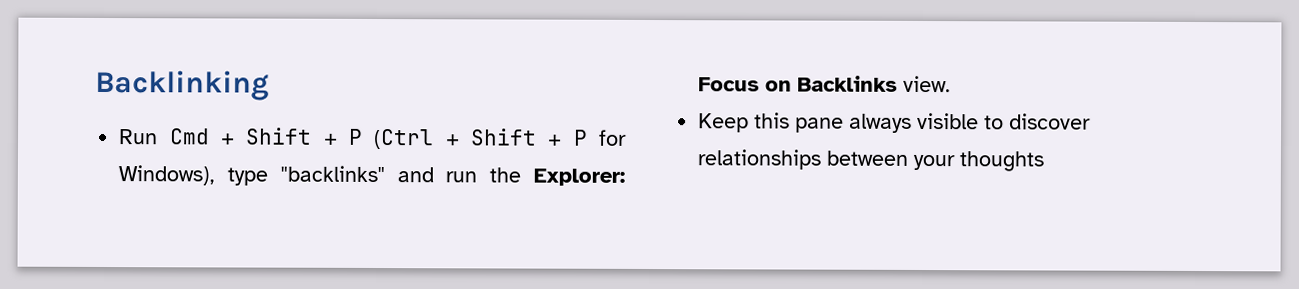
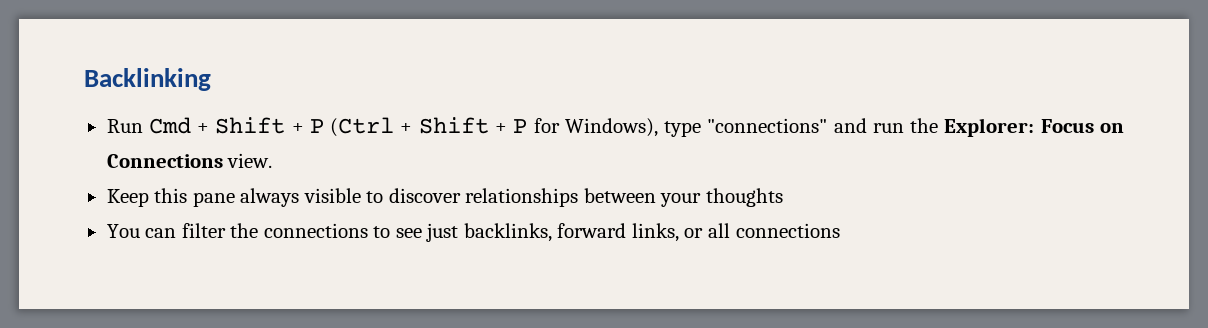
- Run Cmd + Shift + P (Ctrl + Shift + P for Windows), type "backlinks" and run the Explorer: Focus on Backlinks view.
+ Run Cmd + Shift + P (Ctrl + Shift + P for Windows), type "connections" and run the Explorer: Focus on Connections view.
+ You can filter the connections to see just backlinks, forward links, or all connections

